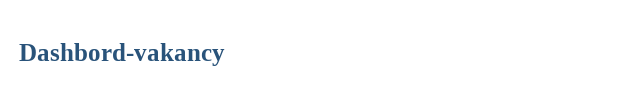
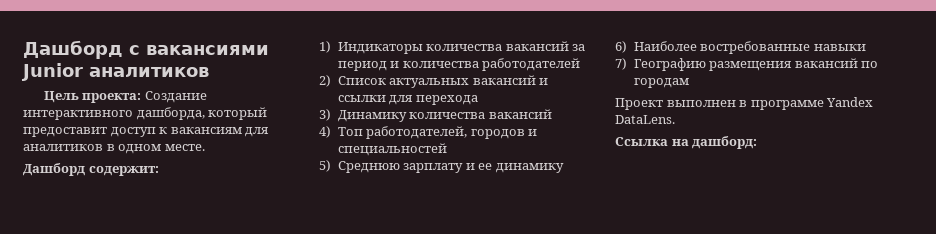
- Dashbord-vakancy
+ Дашборд с вакансиями Junior аналитиков
+ Цель проекта: Создание интерактивного дашборда, который предоставит доступ к вакансиям для аналитиков в одном месте.
+ Дашборд содержит:
+ 1) Индикаторы количества вакансий за период и количества работодателей
+ 2) Список актуальных вакансий и ссылки для перехода
+ 3) Динамику количества вакансий
+ 4) Топ работодателей, городов и специальностей
+ 5) Среднюю зарплату и ее динамику
+ 6) Наиболее востребованные навыки
+ 7) Географию размещения вакансий по городам
+ Проект выполнен в программе Yandex DataLens.
+ Ссылка на дашборд:

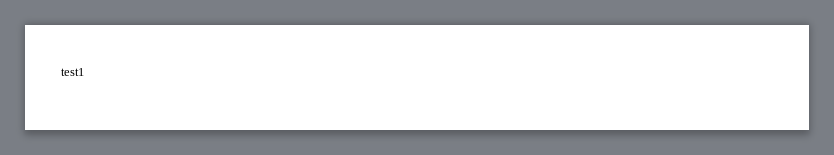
- Дашборд с вакансиями Junior аналитиков
- Цель проекта: Создание интерактивного дашборда, который предоставит доступ к вакансиям для аналитиков в одном месте.
- Дашборд содержит:
- 1) Индикаторы количества вакансий за период и количества работодателей
- 2) Список актуальных вакансий и ссылки для перехода
- 3) Динамику количества вакансий
- 4) Топ работодателей, городов и специальностей
- 5) Среднюю зарплату и ее динамику
- 6) Наиболее востребованные навыки
- 7) Географию размещения вакансий по городам
- Проект выполнен в программе Yandex DataLens.
- Ссылка на дашборд:
+ test1

